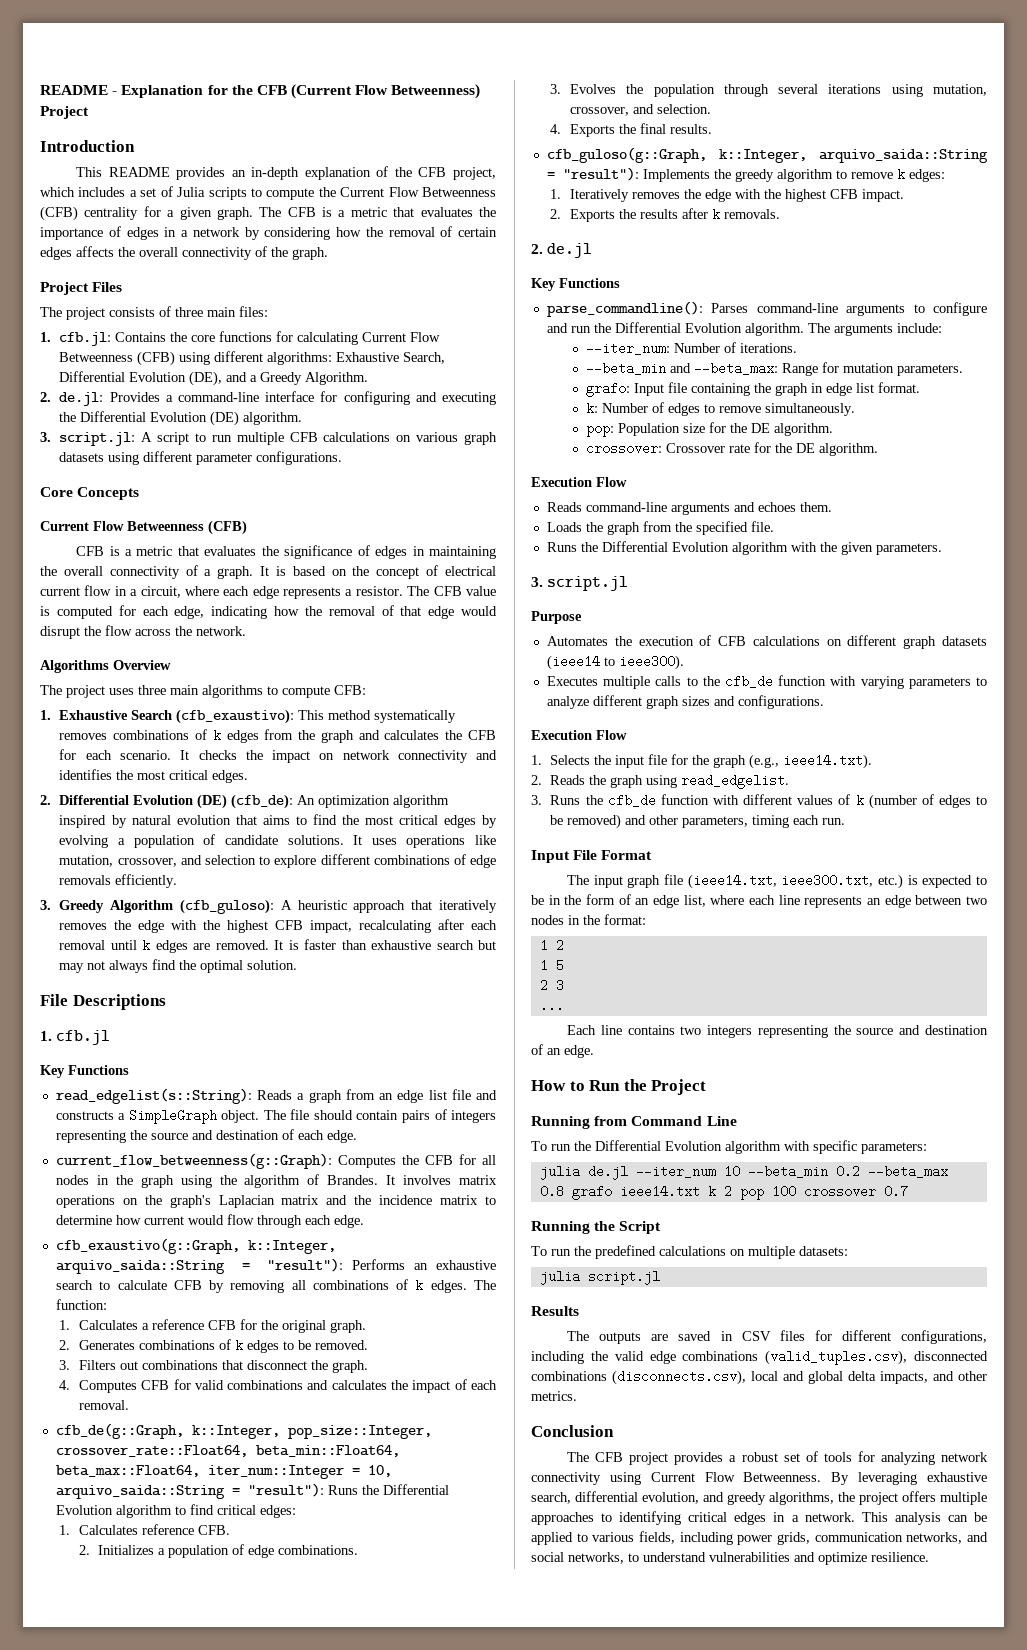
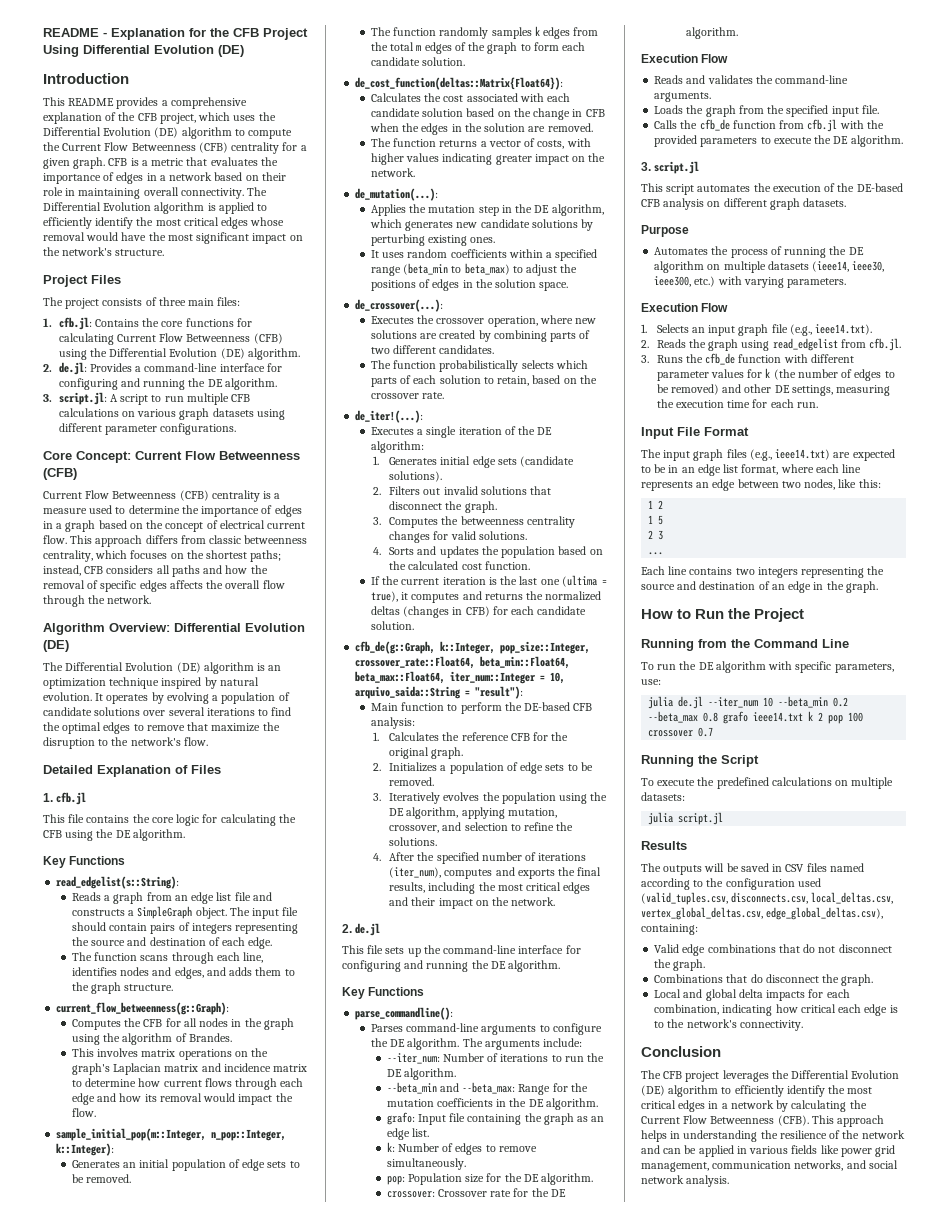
- README - Explanation for the CFB (Current Flow Betweenness) Project
+ README - Explanation for the CFB Project Using Differential Evolution (DE)
- This README provides an in-depth explanation of the CFB project, which includes a set of Julia scripts to compute the Current Flow Betweenness (CFB) centrality for a given graph.
+ This README provides a comprehensive explanation of the CFB project, which uses the Differential Evolution (DE) algorithm to compute the Current Flow Betweenness (CFB) centrality for a given graph.
- The CFB is a metric that evaluates the importance of edges in a network by considering how the removal of certain edges affects the overall connectivity of the graph.
+ CFB is a metric that evaluates the importance of edges in a network based on their role in maintaining overall connectivity. The Differential Evolution algorithm is applied to efficiently identify the most critical edges whose removal would have the most significant impact on the network's structure.
- 1. cfb.jl: Contains the core functions for calculating Current Flow Betweenness (CFB) using different algorithms: Exhaustive Search, Differential Evolution (DE), and a Greedy Algorithm.
+ 1. cfb.jl: Contains the core functions for calculating Current Flow Betweenness (CFB) using the Differential Evolution (DE) algorithm.
- 2. de.jl: Provides a command-line interface for configuring and executing the Differential Evolution (DE) algorithm.
+ 2. de.jl: Provides a command-line interface for configuring and running the DE algorithm.
- Core Concepts
- Current Flow Betweenness (CFB)
- CFB is a metric that evaluates the significance of edges in maintaining the overall connectivity of a graph. It is based on the concept of electrical current flow in a circuit, where each edge represents a resistor. The CFB value is computed for each edge, indicating how the removal of that edge would disrupt the flow across the network.
- Algorithms Overview
- The project uses three main algorithms to compute CFB:
- 1. Exhaustive Search (cfb_exaustivo): This method systematically removes combinations of k edges from the graph and calculates the CFB for each scenario. It checks the impact on network connectivity and identifies the most critical edges.
- 2. Differential Evolution (DE) (cfb_de): An optimization algorithm inspired by natural evolution that aims to find the most critical edges by evolving a population of candidate solutions. It uses operations like mutation, crossover, and selection to explore different combinations of edge removals efficiently.
- 3. Greedy Algorithm (cfb_guloso): A heuristic approach that iteratively removes the edge with the highest CFB impact, recalculating after each removal until k edges are removed. It is faster than exhaustive search but may not always find the optimal solution.
- File Descriptions
+ Core Concept: Current Flow Betweenness (CFB)
+ Current Flow Betweenness (CFB) centrality is a measure used to determine the importance of edges in a graph based on the concept of electrical current flow. This approach differs from classic betweenness centrality, which focuses on the shortest paths; instead, CFB considers all paths and how the removal of specific edges affects the overall flow through the network.
+ Algorithm Overview: Differential Evolution (DE)
+ The Differential Evolution (DE) algorithm is an optimization technique inspired by natural evolution. It operates by evolving a population of candidate solutions over several iterations to find the optimal edges to remove that maximize the disruption to the network's flow.
+ Detailed Explanation of Files
  1. cfb.jl
+ This file contains the core logic for calculating the CFB using the DE algorithm.
- read_edgelist(s::String): Reads a graph from an edge list file and constructs a SimpleGraph object.
+ read_edgelist(s::String):
+ Reads a graph from an edge list file and constructs a SimpleGraph object.
- The file should contain pairs of integers representing the source and destination of each edge.
+ The input file should contain pairs of integers representing the source and destination of each edge.
+ The function scans through each line, identifies nodes and edges, and adds them to the graph structure.
- current_flow_betweenness(g::Graph): Computes the CFB for all nodes in the graph using the algorithm of Brandes. It involves matrix operations on the graph's Laplacian matrix and the incidence matrix to determine how current would flow through each edge.
- cfb_exaustivo(g::Graph, k::Integer, arquivo_saida::String = "result"): Performs an exhaustive search to calculate CFB by removing all combinations of k edges. The function:
- 1. Calculates a reference CFB for the original graph.
- 2. Generates combinations of k edges to be removed.
- 3. Filters out combinations that disconnect the graph.
- 4. Computes CFB for valid combinations and calculates the impact of each removal.
+ current_flow_betweenness(g::Graph):
+ Computes the CFB for all nodes in the graph using the algorithm of Brandes.
+ This involves matrix operations on the graph's Laplacian matrix and incidence matrix to determine how current flows through each edge and how its removal would impact the flow.
+ sample_initial_pop(m::Integer, n_pop::Integer, k::Integer):
+ Generates an initial population of edge sets to be removed.
+ The function randomly samples k edges from the total m edges of the graph to form each candidate solution.
+ de_cost_function(deltas::Matrix{Float64}):
+ Calculates the cost associated with each candidate solution based on the change in CFB when the edges in the solution are removed.
+ The function returns a vector of costs, with higher values indicating greater impact on the network.
+ de_mutation(...):
+ Applies the mutation step in the DE algorithm, which generates new candidate solutions by perturbing existing ones.
+ It uses random coefficients within a specified range (beta_min to beta_max) to adjust the positions of edges in the solution space.
+ de_crossover(...):
+ Executes the crossover operation, where new solutions are created by combining parts of two different candidates.
+ The function probabilistically selects which parts of each solution to retain, based on the crossover rate.
+ de_iter!(...):
+ Executes a single iteration of the DE algorithm:
+ 1. Generates initial edge sets (candidate solutions).
+ 2. Filters out invalid solutions that disconnect the graph.
+ 3. Computes the betweenness centrality changes for valid solutions.
+ 4. Sorts and updates the population based on the calculated cost function.
+ If the current iteration is the last one (ultima = true), it computes and returns the normalized deltas (changes in CFB) for each candidate solution.
- cfb_de(g::Graph, k::Integer, pop_size::Integer, crossover_rate::Float64, beta_min::Float64, beta_max::Float64, iter_num::Integer = 10, arquivo_saida::String = "result"): Runs the Differential Evolution algorithm to find critical edges:
- 1. Calculates reference CFB.
+ cfb_de(g::Graph, k::Integer, pop_size::Integer, crossover_rate::Float64, beta_min::Float64, beta_max::Float64, iter_num::Integer = 10, arquivo_saida::String = "result"):
+ Main function to perform the DE-based CFB analysis:
+ 1. Calculates the reference CFB for the original graph.
- 2. Initializes a population of edge combinations.
- 3. Evolves the population through several iterations using mutation, crossover, and selection.
- 4. Exports the final results.
- cfb_guloso(g::Graph, k::Integer, arquivo_saida::String = "result"): Implements the greedy algorithm to remove k edges:
- 1. Iteratively removes the edge with the highest CFB impact.
- 2. Exports the results after k removals.
+ 2. Initializes a population of edge sets to be removed.
+ 3. Iteratively evolves the population using the DE algorithm, applying mutation, crossover, and selection to refine the solutions.
+ 4. After the specified number of iterations (iter_num), computes and exports the final results, including the most critical edges and their impact on the network.
  2. de.jl
+ This file sets up the command-line interface for configuring and running the DE algorithm.
- parse_commandline(): Parses command-line arguments to configure and run the Differential Evolution algorithm.
+ parse_commandline():
+ Parses command-line arguments to configure the DE algorithm.
- --iter_num: Number of iterations.
+ --iter_num: Number of iterations to run the DE algorithm.
- --beta_min and --beta_max: Range for mutation parameters.
+ --beta_min and --beta_max: Range for the mutation coefficients in the DE algorithm.
- grafo: Input file containing the graph in edge list format.
+ grafo: Input file containing the graph as an edge list.
- Reads command-line arguments and echoes them.
+ Reads and validates the command-line arguments.
- Loads the graph from the specified file.
+ Loads the graph from the specified input file.
- Runs the Differential Evolution algorithm with the given parameters.
+ Calls the cfb_de function from cfb.jl with the provided parameters to execute the DE algorithm.
  3. script.jl
+ This script automates the execution of the DE-based CFB analysis on different graph datasets.
  Purpose
- Automates the execution of CFB calculations on different graph datasets (ieee14 to ieee300).
- Executes multiple calls to the cfb_de function with varying parameters to analyze different graph sizes and configurations.
+ Automates the process of running the DE algorithm on multiple datasets (ieee14, ieee30, ieee300, etc.) with varying parameters.
  Execution Flow
- 1. Selects the input file for the graph (e.g., ieee14.txt).
+ 1. Selects an input graph file (e.g., ieee14.txt).
- 2. Reads the graph using read_edgelist.
+ 2. Reads the graph using read_edgelist from cfb.jl.
- 3. Runs the cfb_de function with different values of k (number of edges to be removed) and other parameters, timing each run.
+ 3. Runs the cfb_de function with different parameter values for k (the number of edges to be removed) and other DE settings, measuring the execution time for each run.
- The input graph file (ieee14.txt, ieee300.txt, etc.) is expected to be in the form of an edge list, where each line represents an edge between two nodes in the format:
+ The input graph files (e.g., ieee14.txt) are expected to be in an edge list format, where each line represents an edge between two nodes, like this:
- Each line contains two integers representing the source and destination of an edge.
+ Each line contains two integers representing the source and destination of an edge in the graph.
- Running from Command Line
+ Running from the Command Line
- To run the Differential Evolution algorithm with specific parameters:
+ To run the DE algorithm with specific parameters, use:
- To run the predefined calculations on multiple datasets:
+ To execute the predefined calculations on multiple datasets:
- The outputs are saved in CSV files for different configurations, including the valid edge combinations (valid_tuples.csv), disconnected combinations (disconnects.csv), local and global delta impacts, and other metrics.
+ The outputs will be saved in CSV files named according to the configuration used (valid_tuples.csv, disconnects.csv, local_deltas.csv, vertex_global_deltas.csv, edge_global_deltas.csv), containing:
+ Valid edge combinations that do not disconnect the graph.
+ Combinations that do disconnect the graph.
+ Local and global delta impacts for each combination, indicating how critical each edge is to the network's connectivity.
  Conclusion
- The CFB project provides a robust set of tools for analyzing network connectivity using Current Flow Betweenness. By leveraging exhaustive search, differential evolution, and greedy algorithms, the project offers multiple approaches to identifying critical edges in a network. This analysis can be applied to various fields, including power grids, communication networks, and social networks, to understand vulnerabilities and optimize resilience.
+ The CFB project leverages the Differential Evolution (DE) algorithm to efficiently identify the most critical edges in a network by calculating the Current Flow Betweenness (CFB). This approach helps in understanding the resilience of the network and can be applied in various fields like power grid management, communication networks, and social network analysis.

